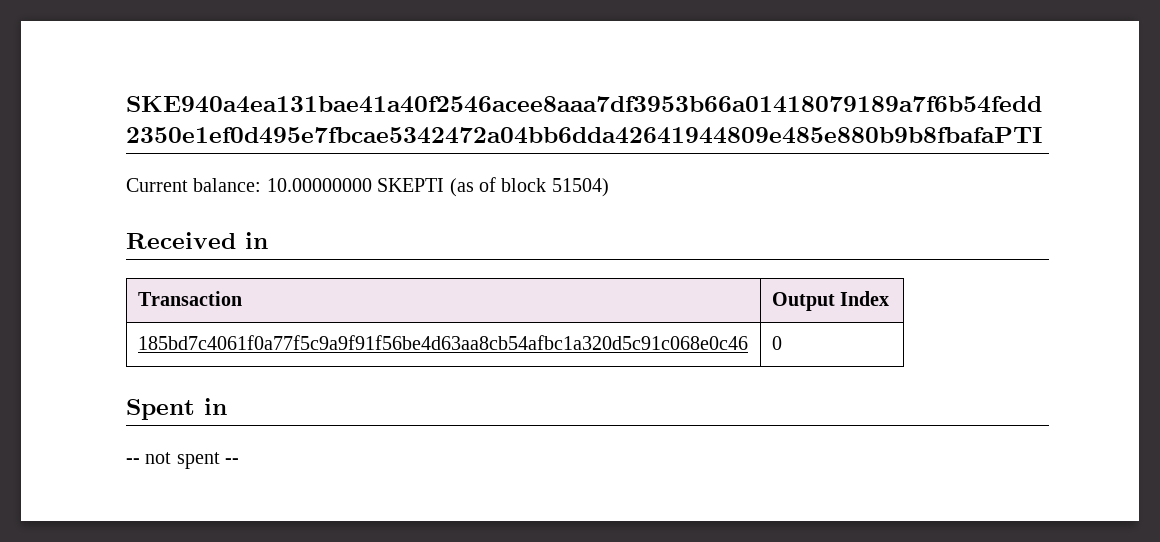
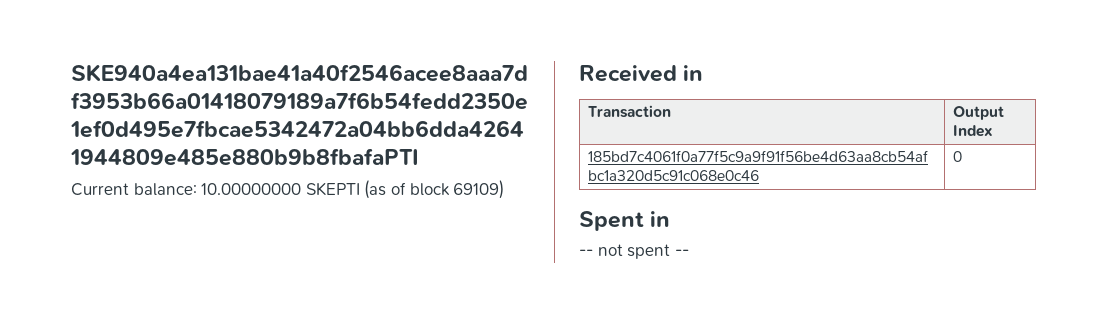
- Current balance: 10.00000000 SKEPTI (as of block 51504)
+ Current balance: 10.00000000 SKEPTI (as of block 69109)

